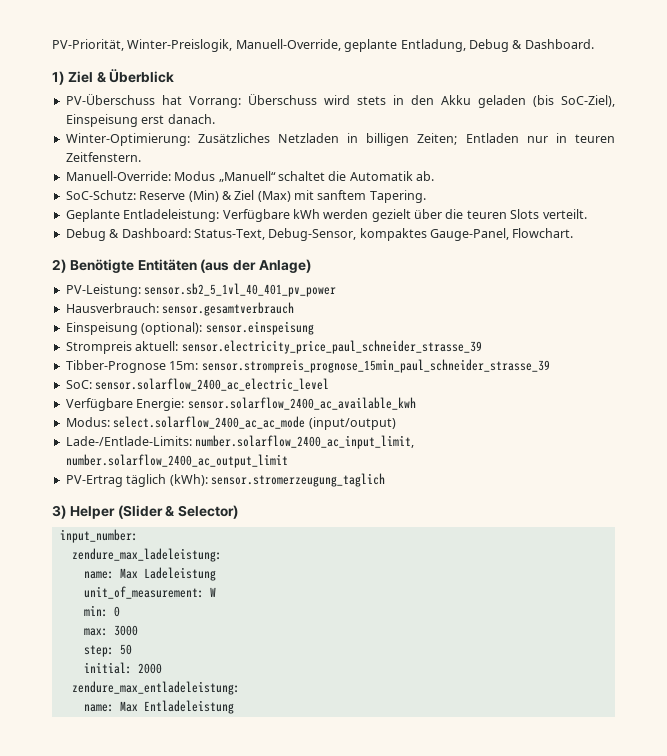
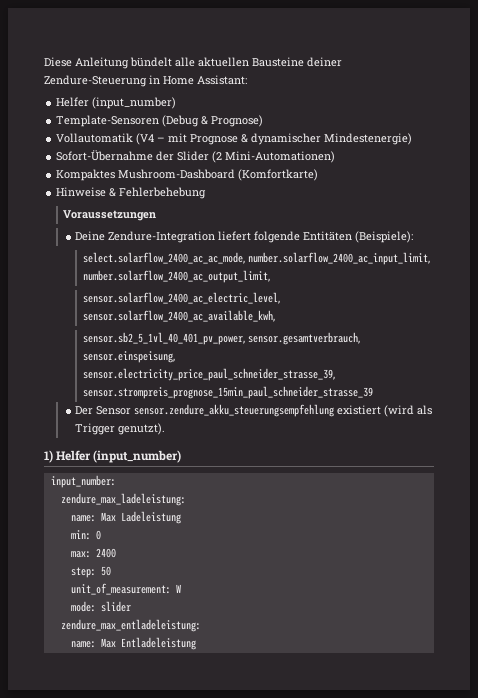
- PV-Priorität, Winter-Preislogik, Manuell-Override, geplante Entladung, Debug & Dashboard.
- 1) Ziel & Überblick
- PV-Überschuss hat Vorrang: Überschuss wird stets in den Akku geladen (bis SoC-Ziel), Einspeisung erst danach.
- Winter-Optimierung: Zusätzliches Netzladen in billigen Zeiten; Entladen nur in teuren Zeitfenstern.
- Manuell-Override: Modus „Manuell“ schaltet die Automatik ab.
- SoC-Schutz: Reserve (Min) & Ziel (Max) mit sanftem Tapering.
- Geplante Entladeleistung: Verfügbare kWh werden gezielt über die teuren Slots verteilt.
- Debug & Dashboard: Status-Text, Debug-Sensor, kompaktes Gauge-Panel, Flowchart.
- 2) Benötigte Entitäten (aus der Anlage)
- PV-Leistung: sensor.sb2_5_1vl_40_401_pv_power
- Hausverbrauch: sensor.gesamtverbrauch
- Einspeisung (optional): sensor.einspeisung
- Strompreis aktuell: sensor.electricity_price_paul_schneider_strasse_39
- Tibber-Prognose 15m: sensor.strompreis_prognose_15min_paul_schneider_strasse_39
- SoC: sensor.solarflow_2400_ac_electric_level
- Verfügbare Energie: sensor.solarflow_2400_ac_available_kwh
- Modus: select.solarflow_2400_ac_ac_mode (input/output)
- Lade-/Entlade-Limits: number.solarflow_2400_ac_input_limit, number.solarflow_2400_ac_output_limit
- PV-Ertrag täglich (kWh): sensor.stromerzeugung_taglich
- 3) Helper (Slider & Selector)
+ Diese Anleitung bündelt alle aktuellen Bausteine deiner Zendure-Steuerung in Home Assistant:
+ Helfer (input_number)
+ Template-Sensoren (Debug & Prognose)
+ Vollautomatik (V4 – mit Prognose & dynamischer Mindestenergie)
+ Sofort-Übernahme der Slider (2 Mini-Automationen)
+ Kompaktes Mushroom-Dashboard (Komfortkarte)
+ Hinweise & Fehlerbehebung
+ Voraussetzungen
+ Deine Zendure-Integration liefert folgende Entitäten (Beispiele):
+ select.solarflow_2400_ac_ac_mode, number.solarflow_2400_ac_input_limit, number.solarflow_2400_ac_output_limit,
+ sensor.solarflow_2400_ac_electric_level, sensor.solarflow_2400_ac_available_kwh,
+ sensor.sb2_5_1vl_40_401_pv_power, sensor.gesamtverbrauch, sensor.einspeisung,
+ sensor.electricity_price_paul_schneider_strasse_39, sensor.strompreis_prognose_15min_paul_schneider_strasse_39
+ Der Sensor sensor.zendure_akku_steuerungsempfehlung existiert (wird als Trigger genutzt).
+ 1) Helfer (input_number)
- unit_of_measurement: W
- max: 3000
+ max: 2400
- initial: 2000
+ unit_of_measurement: W
+ mode: slider

